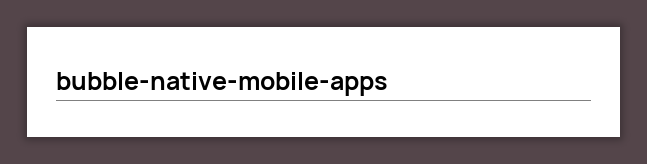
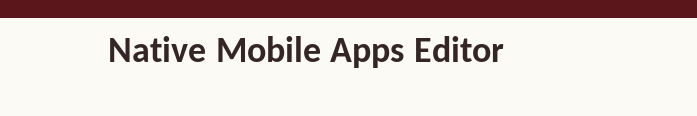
- bubble-native-mobile-apps
+ Native Mobile Apps Editor

